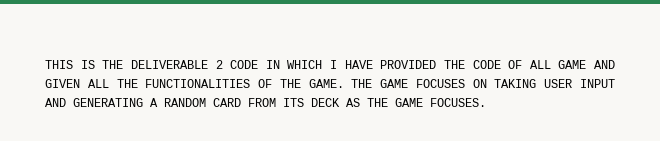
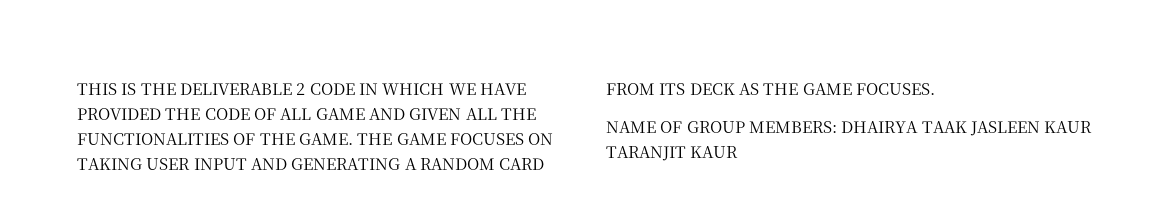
- THIS IS THE DELIVERABLE 2 CODE IN WHICH I HAVE PROVIDED THE CODE OF ALL GAME AND GIVEN ALL THE FUNCTIONALITIES OF THE GAME.
+ THIS IS THE DELIVERABLE 2 CODE IN WHICH WE HAVE PROVIDED THE CODE OF ALL GAME AND GIVEN ALL THE FUNCTIONALITIES OF THE GAME.
+ NAME OF GROUP MEMBERS: DHAIRYA TAAK JASLEEN KAUR TARANJIT KAUR

